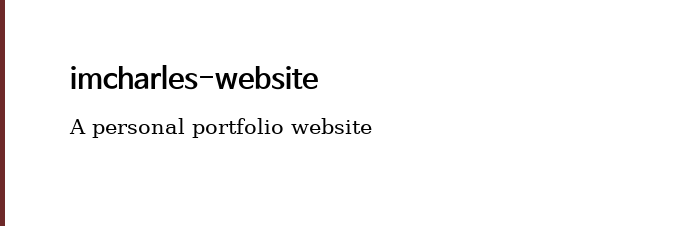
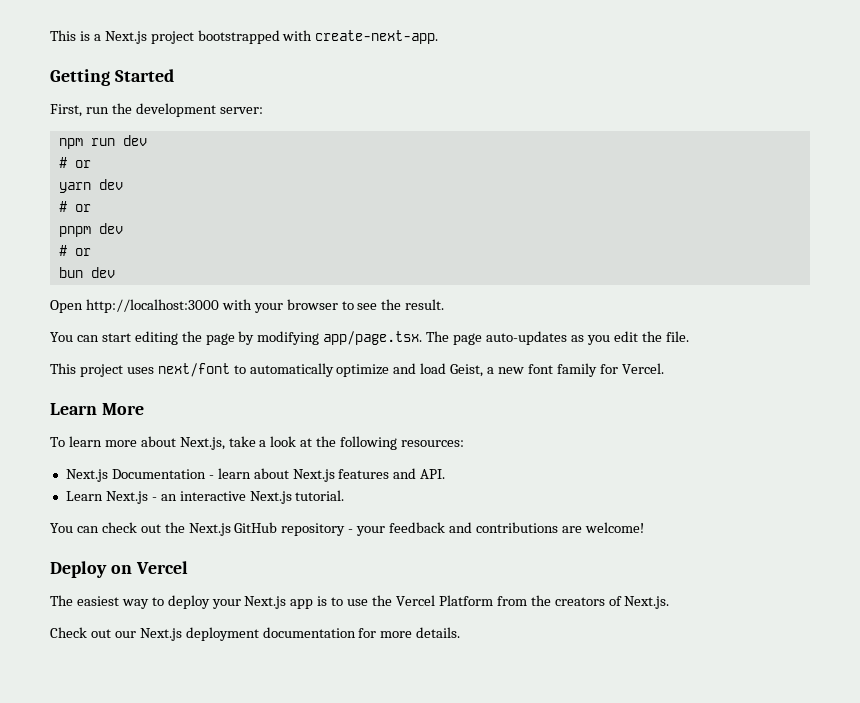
- imcharles-website
- A personal portfolio website
+ This is a Next.js project bootstrapped with create-next-app.
+ Getting Started
+ First, run the development server:
+ npm run dev
+ # or
+ yarn dev
+ # or
+ pnpm dev
+ # or
+ bun dev
+ Open http://localhost:3000 with your browser to see the result.
+ You can start editing the page by modifying app/page.tsx. The page auto-updates as you edit the file.
+ This project uses next/font to automatically optimize and load Geist, a new font family for Vercel.
+ Learn More
+ To learn more about Next.js, take a look at the following resources:
+ Next.js Documentation - learn about Next.js features and API.
+ Learn Next.js - an interactive Next.js tutorial.
+ You can check out the Next.js GitHub repository - your feedback and contributions are welcome!
+ Deploy on Vercel
+ The easiest way to deploy your Next.js app is to use the Vercel Platform from the creators of Next.js.
+ Check out our Next.js deployment documentation for more details.

